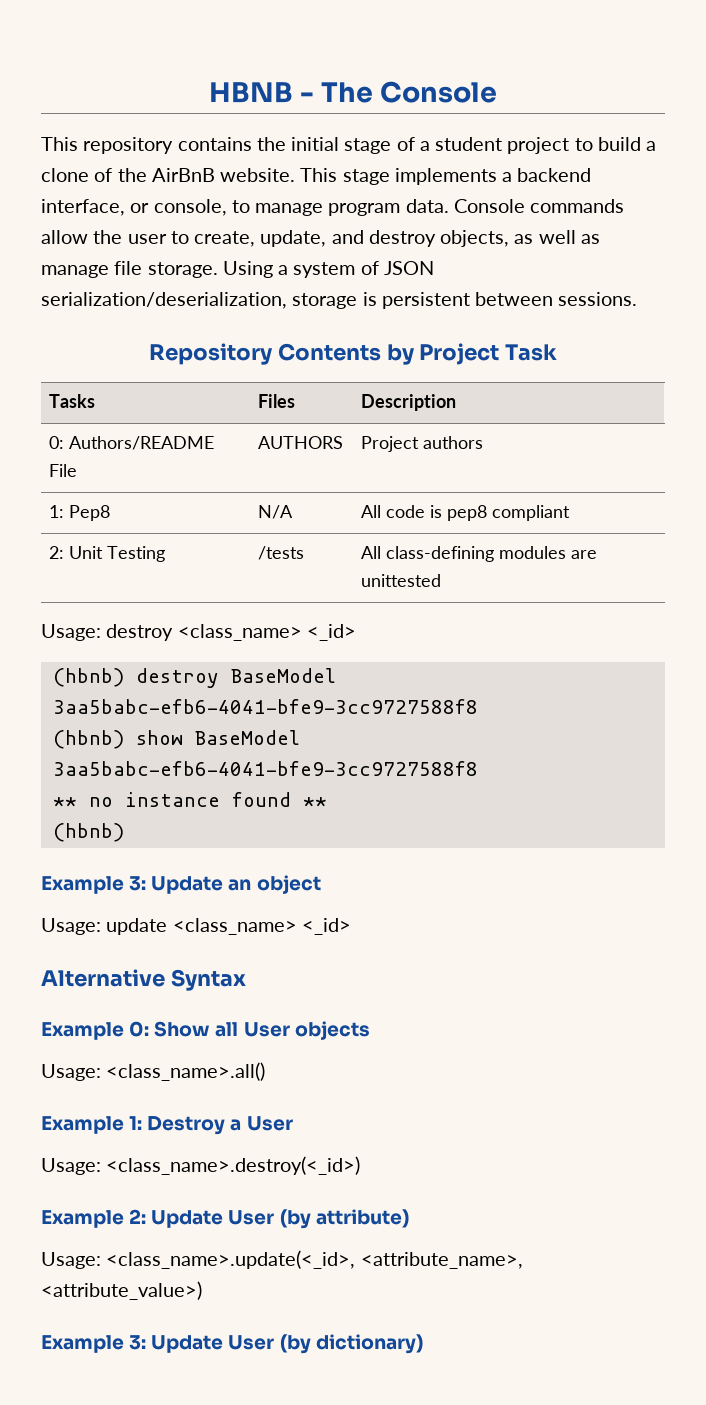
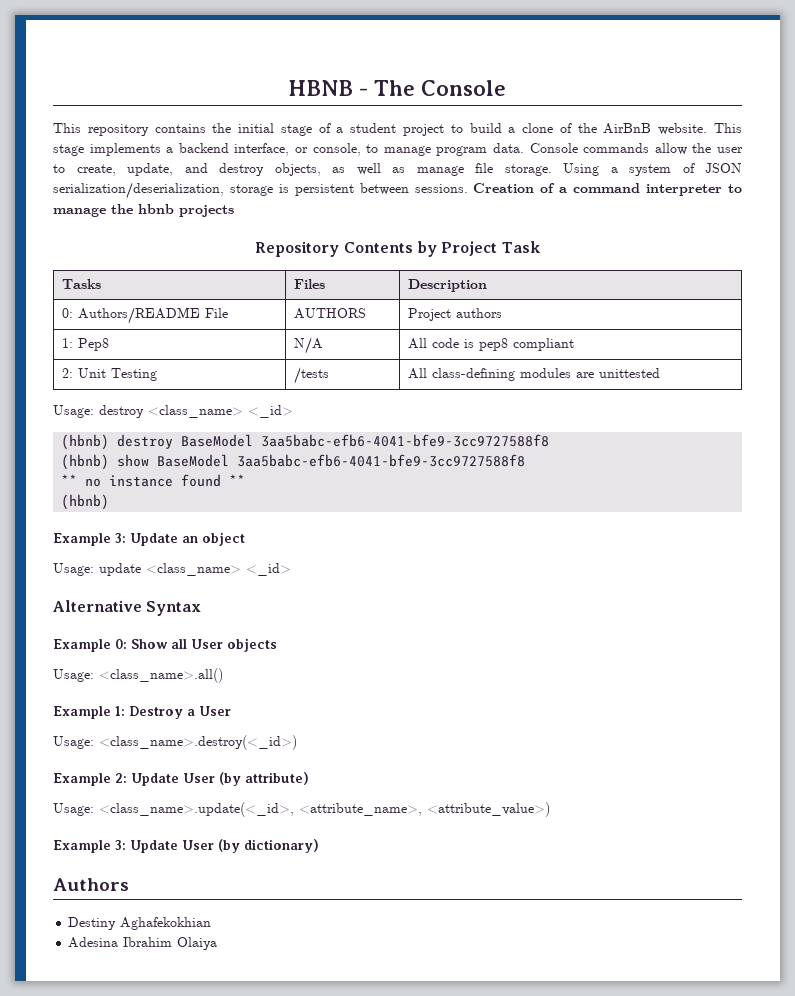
+ Creation of a command interpreter to manage the hbnb projects
+ Authors
+ Destiny Aghafekokhian
+ Adesina Ibrahim Olaiya

